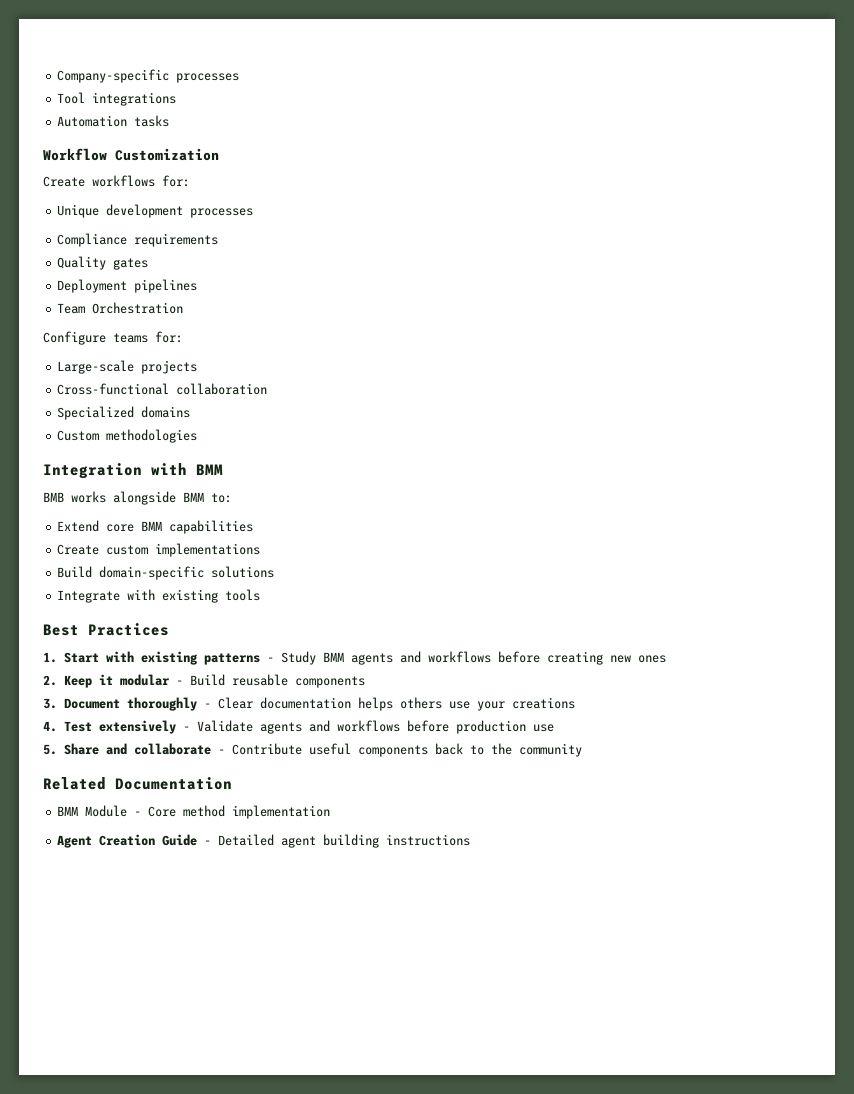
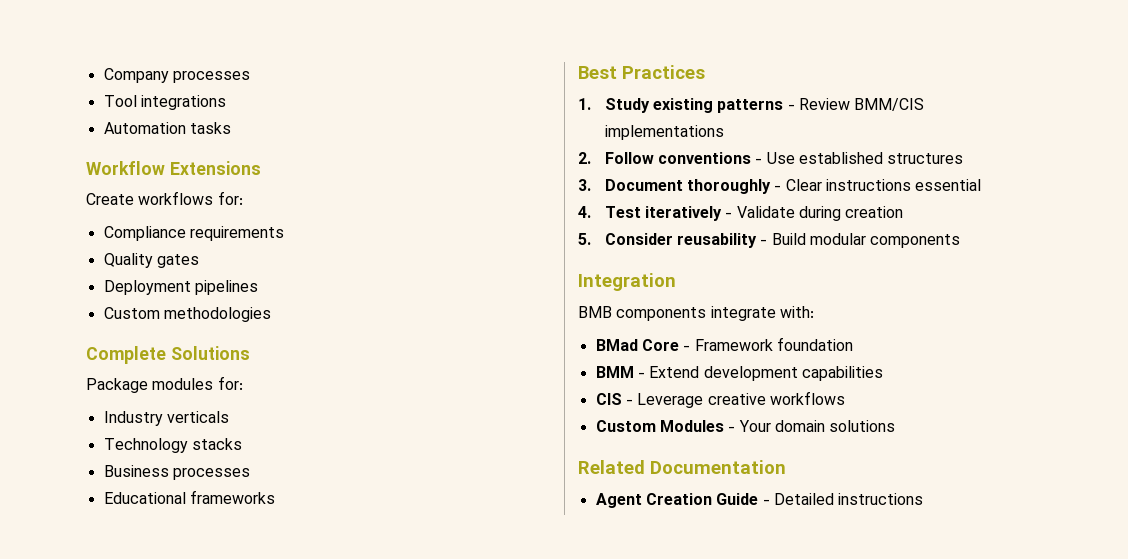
- Company-specific processes
+ Company processes
- Workflow Customization
+ Workflow Extensions
- Unique development processes
- Team Orchestration
- Configure teams for:
- Large-scale projects
- Cross-functional collaboration
- Specialized domains
  Custom methodologies
- Integration with BMM
- BMB works alongside BMM to:
- Extend core BMM capabilities
- Create custom implementations
- Build domain-specific solutions
- Integrate with existing tools
+ Complete Solutions
+ Package modules for:
+ Industry verticals
+ Technology stacks
+ Business processes
+ Educational frameworks
- 1. Start with existing patterns - Study BMM agents and workflows before creating new ones
- 2. Keep it modular - Build reusable components
+ 1. Study existing patterns - Review BMM/CIS implementations
+ 2. Follow conventions - Use established structures
- 3. Document thoroughly - Clear documentation helps others use your creations
+ 3. Document thoroughly - Clear instructions essential
- 4. Test extensively - Validate agents and workflows before production use
- 5. Share and collaborate - Contribute useful components back to the community
+ 4. Test iteratively - Validate during creation
+ 5. Consider reusability - Build modular components
+ Integration
+ BMB components integrate with:
+ BMad Core - Framework foundation
+ BMM - Extend development capabilities
+ CIS - Leverage creative workflows
+ Custom Modules - Your domain solutions
  Related Documentation
- BMM Module - Core method implementation
- Agent Creation Guide - Detailed agent building instructions
+ Agent Creation Guide - Detailed instructions

